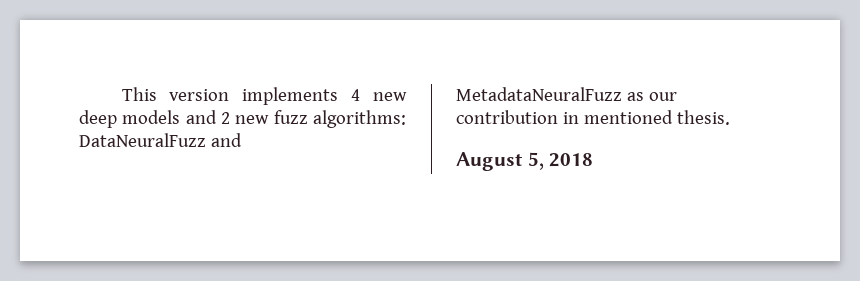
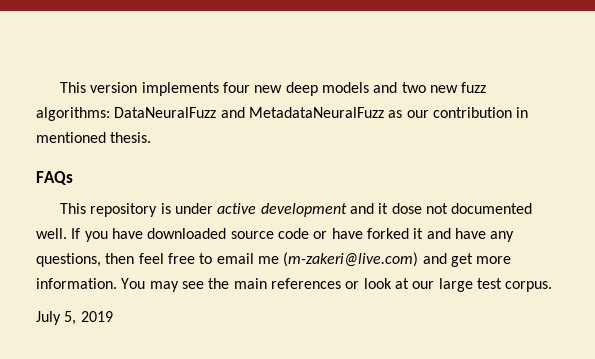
- This version implements 4 new deep models and 2 new fuzz algorithms: DataNeuralFuzz and MetadataNeuralFuzz as our contribution in mentioned thesis.
+ This version implements four new deep models and two new fuzz algorithms: DataNeuralFuzz and MetadataNeuralFuzz as our contribution in mentioned thesis.
- August 5, 2018
+ FAQs
+ This repository is under active development and it dose not documented well. If you have downloaded source code or have forked it and have any questions, then feel free to email me (m-zakeri@live.com) and get more information. You may see the main references or look at our large test corpus.
+ July 5, 2019

